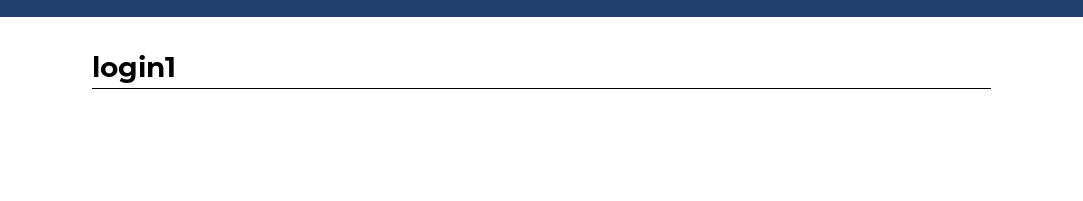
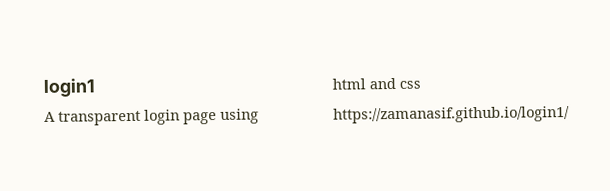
+ A transparent login page using html and css
+ https://zamanasif.github.io/login1/

